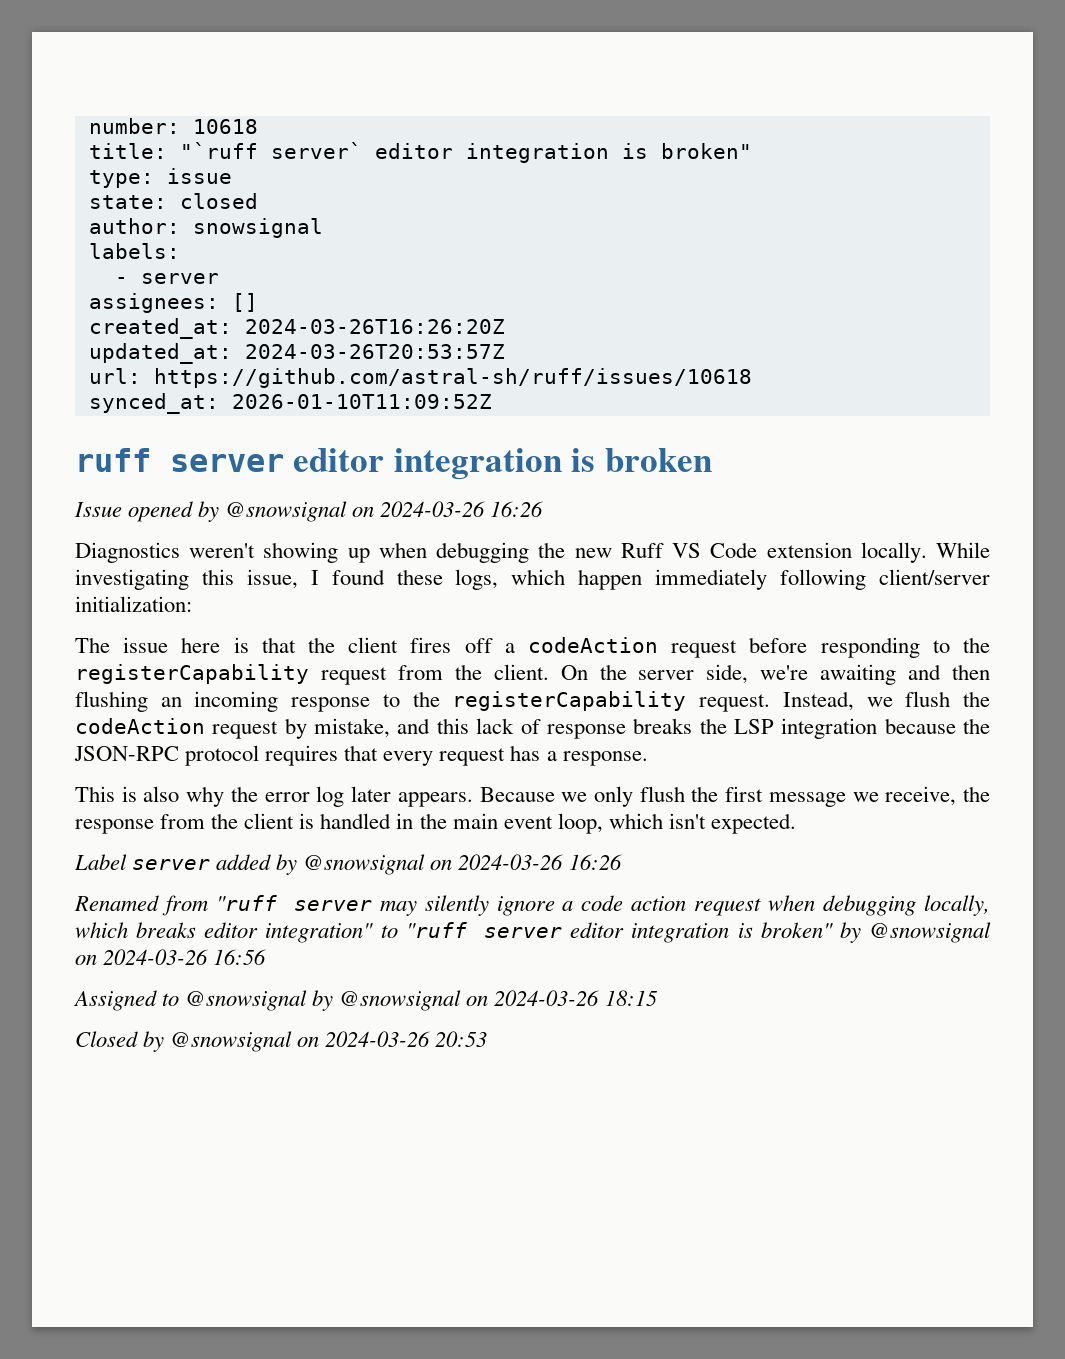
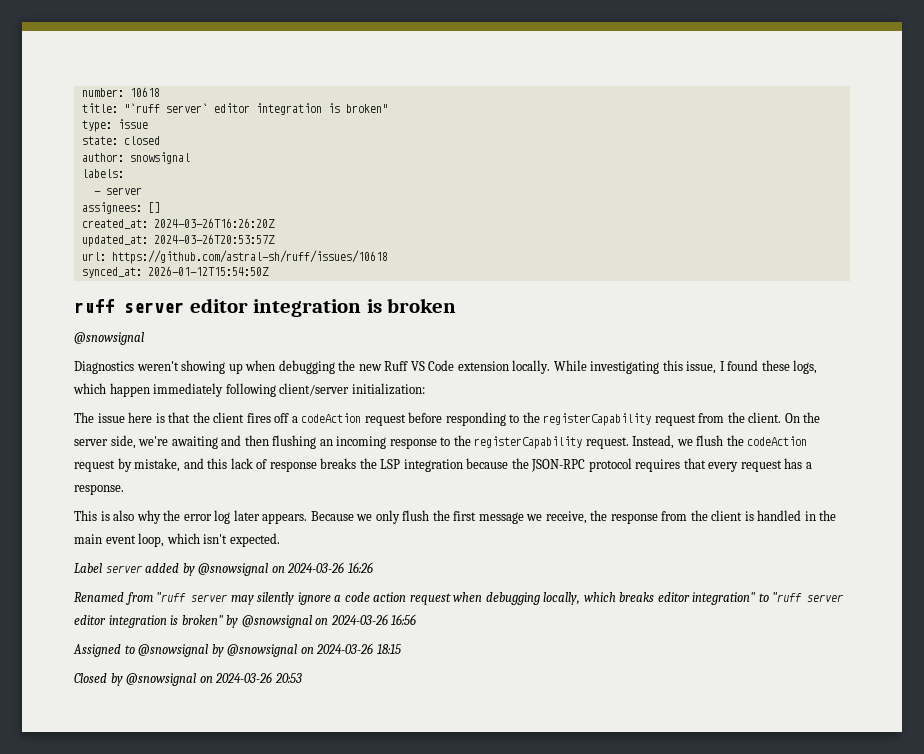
- synced_at: 2026-01-10T11:09:52Z
+ synced_at: 2026-01-12T15:54:50Z
  ruff server editor integration is broken
- Issue opened by @snowsignal on 2024-03-26 16:26
+ @snowsignal

